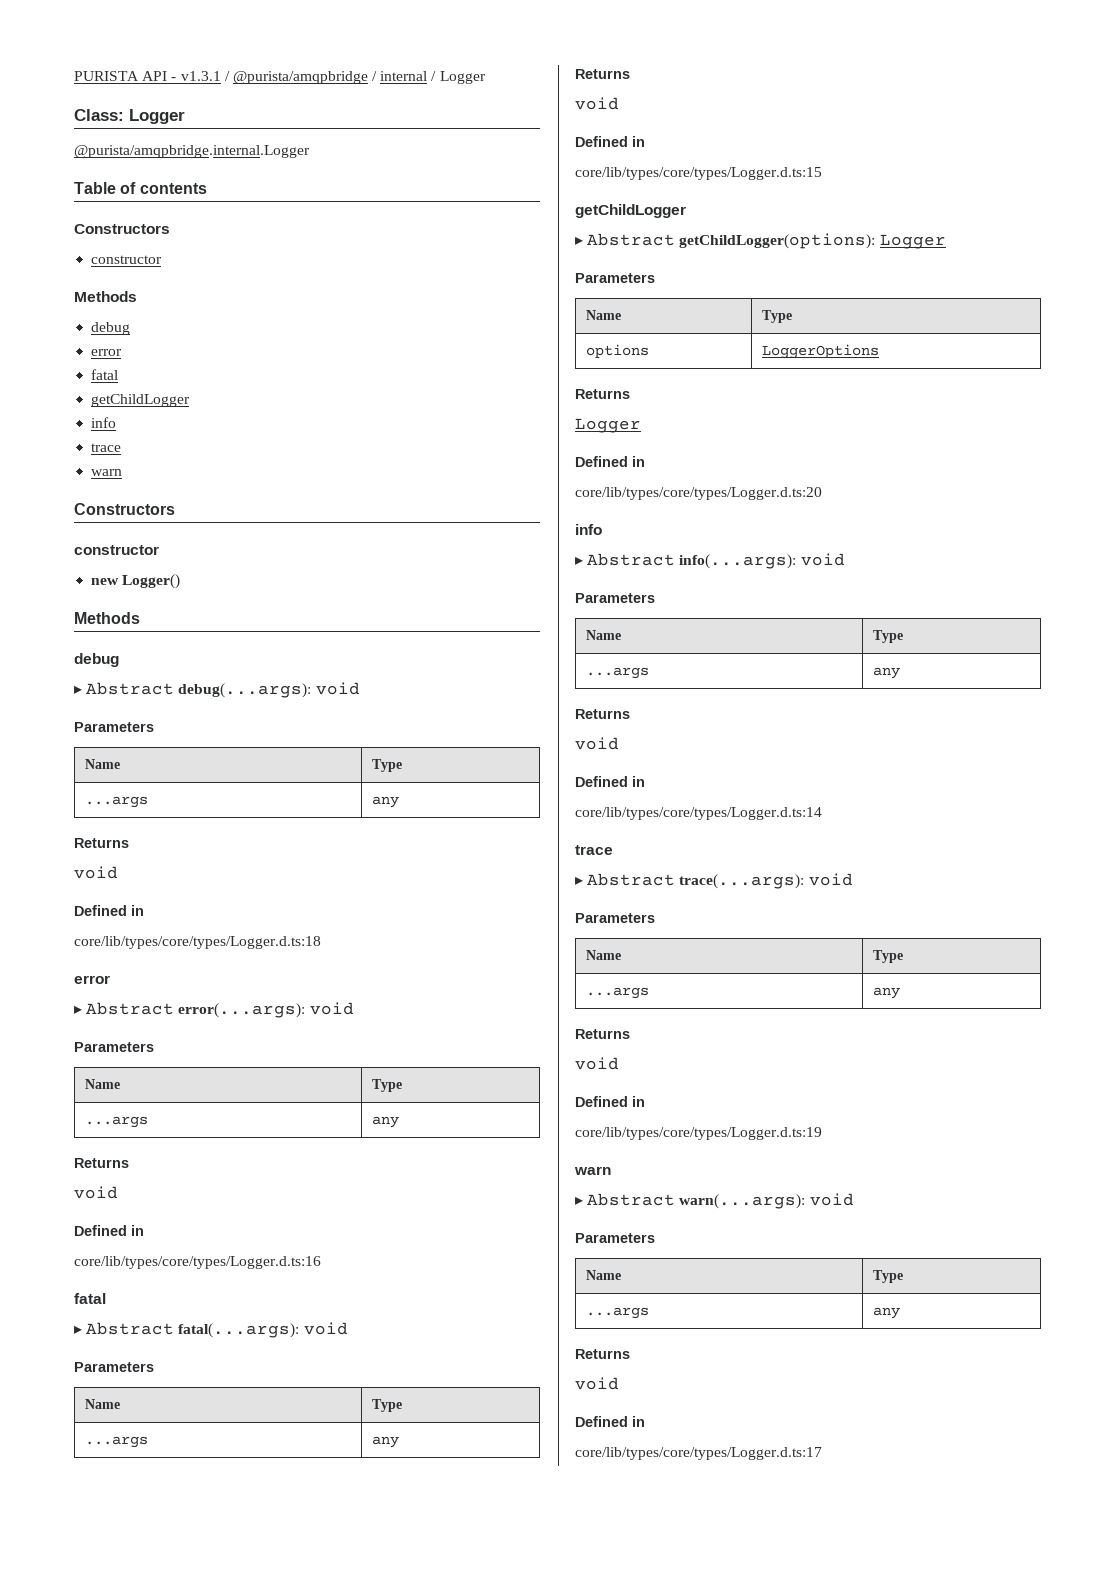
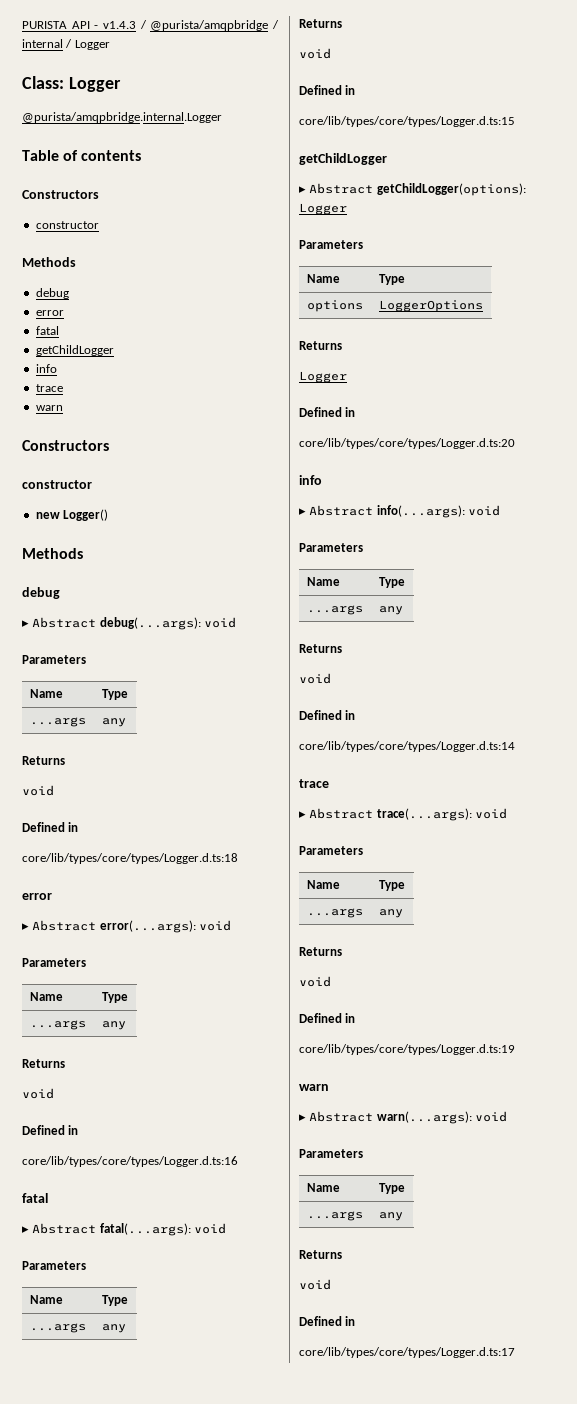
- PURISTA API - v1.3.1 / @purista/amqpbridge / internal / Logger
+ PURISTA API - v1.4.3 / @purista/amqpbridge / internal / Logger

